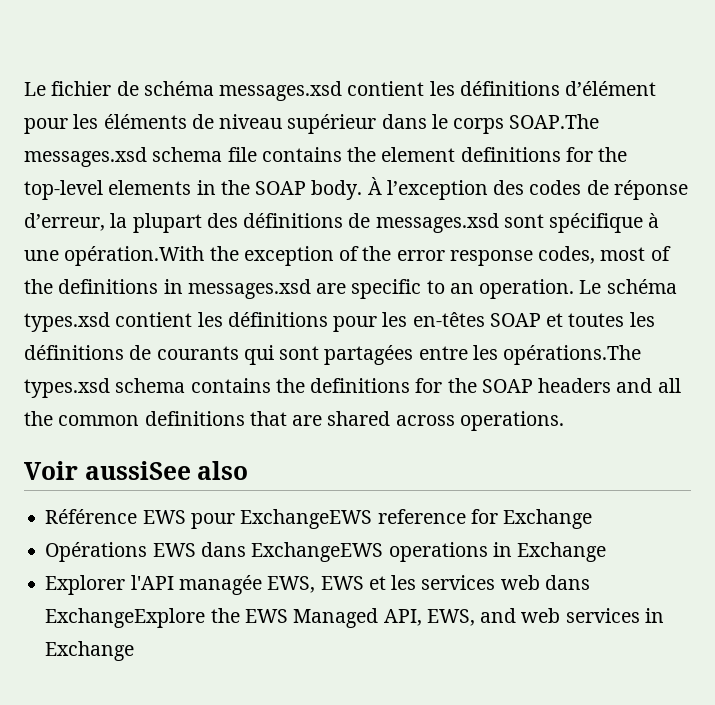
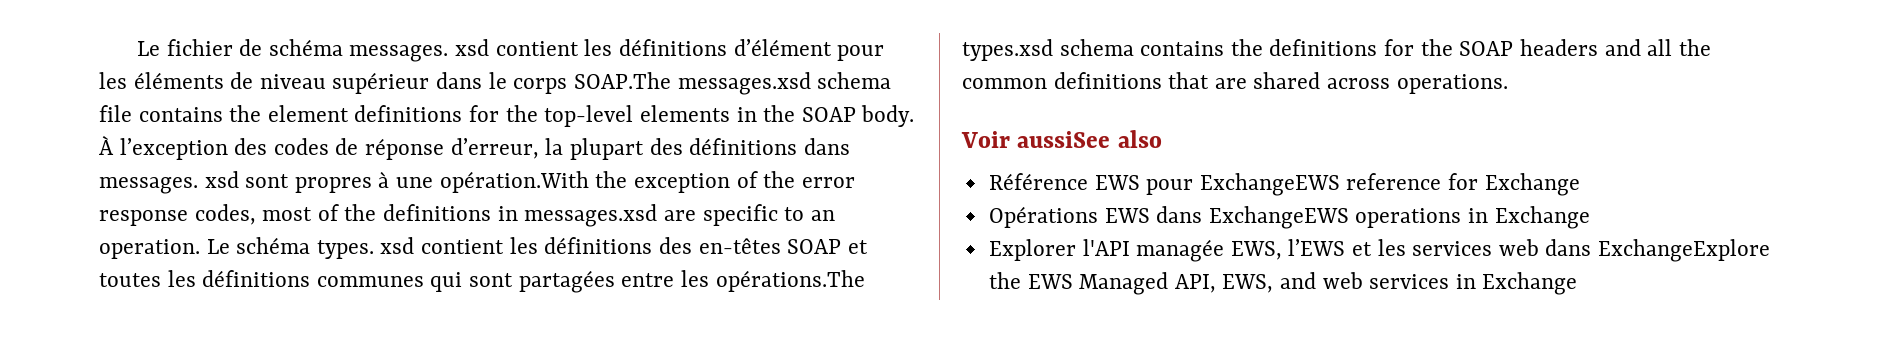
- Le fichier de schéma messages.xsd contient les définitions d’élément pour les éléments de niveau supérieur dans le corps SOAP.The messages.xsd schema file contains the element definitions for the top-level elements in the SOAP body.
+ Le fichier de schéma messages. xsd contient les définitions d’élément pour les éléments de niveau supérieur dans le corps SOAP.The messages.xsd schema file contains the element definitions for the top-level elements in the SOAP body.
- À l’exception des codes de réponse d’erreur, la plupart des définitions de messages.xsd sont spécifique à une opération.With the exception of the error response codes, most of the definitions in messages.xsd are specific to an operation.
+ À l’exception des codes de réponse d’erreur, la plupart des définitions dans messages. xsd sont propres à une opération.With the exception of the error response codes, most of the definitions in messages.xsd are specific to an operation.
- Le schéma types.xsd contient les définitions pour les en-têtes SOAP et toutes les définitions de courants qui sont partagées entre les opérations.The types.xsd schema contains the definitions for the SOAP headers and all the common definitions that are shared across operations.
+ Le schéma types. xsd contient les définitions des en-têtes SOAP et toutes les définitions communes qui sont partagées entre les opérations.The types.xsd schema contains the definitions for the SOAP headers and all the common definitions that are shared across operations.
- Explorer l'API managée EWS, EWS et les services web dans ExchangeExplore the EWS Managed API, EWS, and web services in Exchange
+ Explorer l'API managée EWS, l’EWS et les services web dans ExchangeExplore the EWS Managed API, EWS, and web services in Exchange

